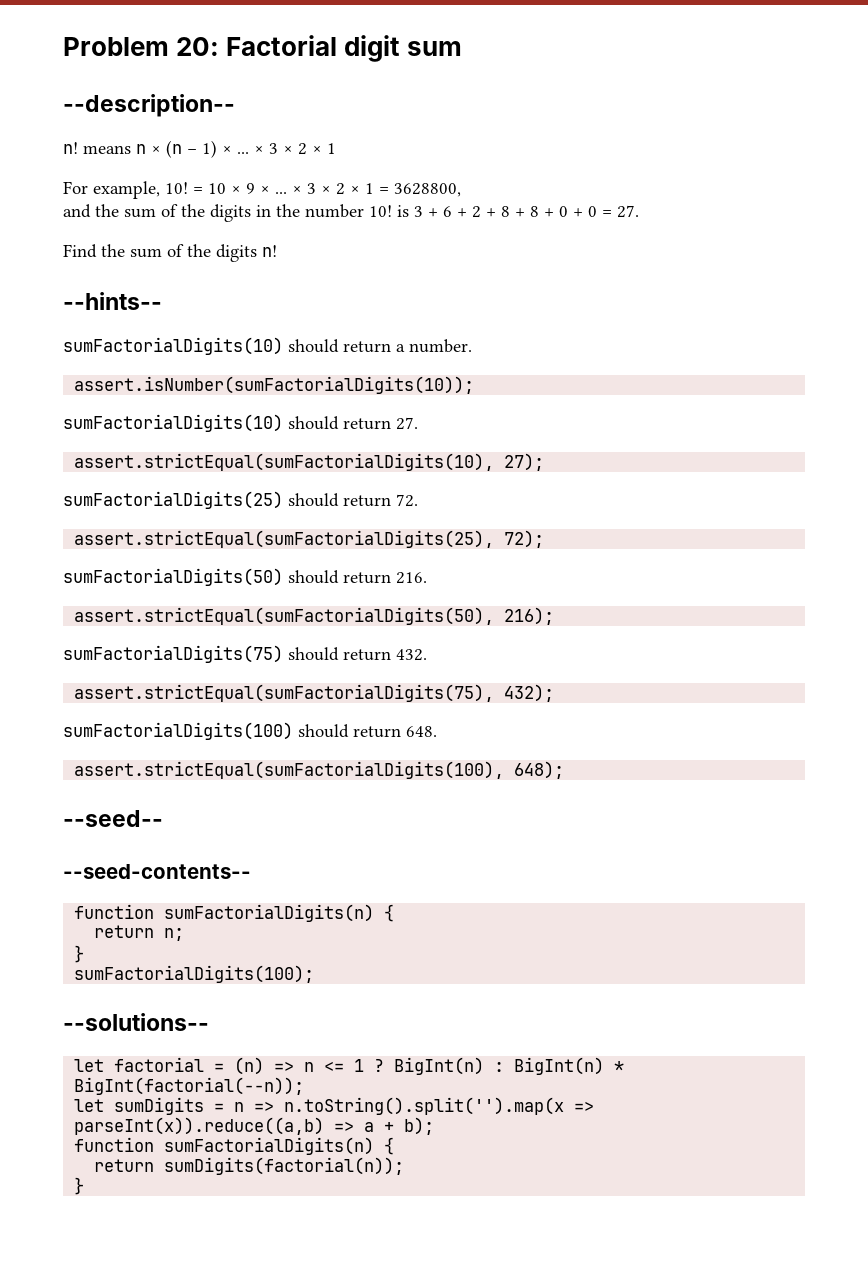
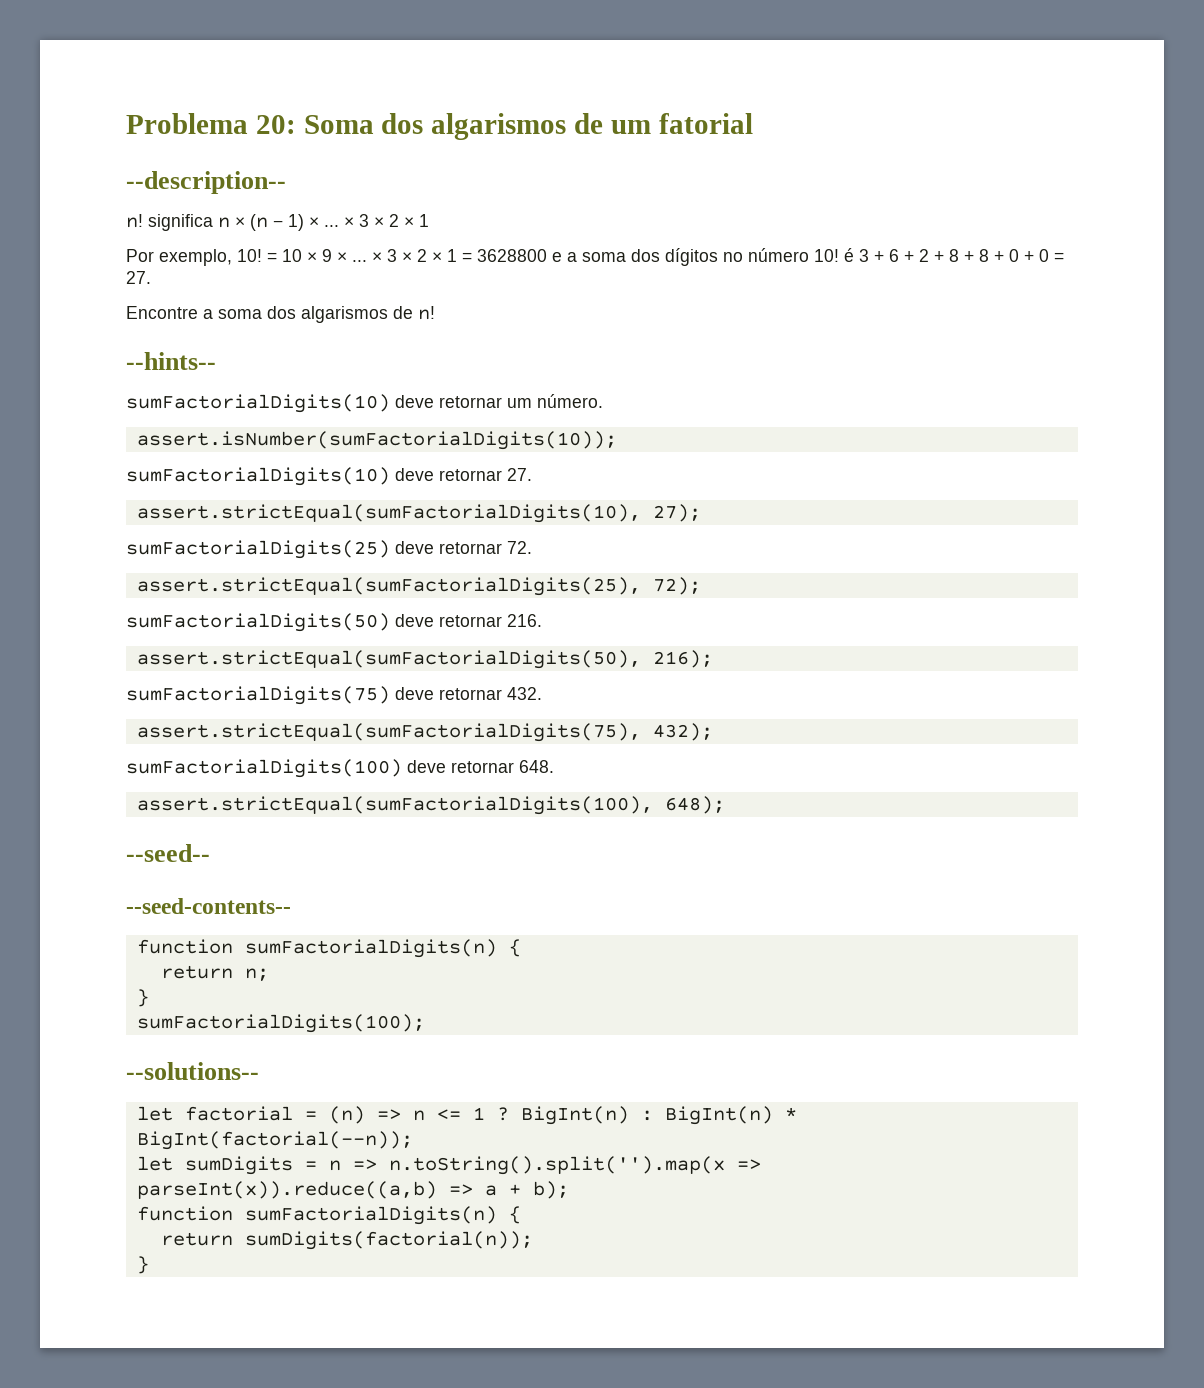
- Problem 20: Factorial digit sum
+ Problema 20: Soma dos algarismos de um fatorial
- n! means n × (n − 1) × ...
+ n! significa n × (n − 1) × ...
- For example, 10!
+ Por exemplo, 10!
- × 3 × 2 × 1 = 3628800,
- and the sum of the digits in the number 10! is 3 + 6 + 2 + 8 + 8 + 0 + 0 = 27.
+ × 3 × 2 × 1 = 3628800 e a soma dos dígitos no número 10! é 3 + 6 + 2 + 8 + 8 + 0 + 0 = 27.
- Find the sum of the digits n!
+ Encontre a soma dos algarismos de n!
- sumFactorialDigits(10) should return a number.
+ sumFactorialDigits(10) deve retornar um número.
- sumFactorialDigits(10) should return 27.
+ sumFactorialDigits(10) deve retornar 27.
- sumFactorialDigits(25) should return 72.
+ sumFactorialDigits(25) deve retornar 72.
- sumFactorialDigits(50) should return 216.
+ sumFactorialDigits(50) deve retornar 216.
- sumFactorialDigits(75) should return 432.
+ sumFactorialDigits(75) deve retornar 432.
- sumFactorialDigits(100) should return 648.
+ sumFactorialDigits(100) deve retornar 648.

